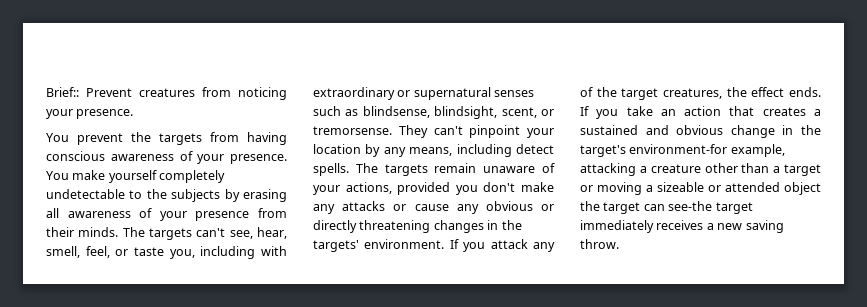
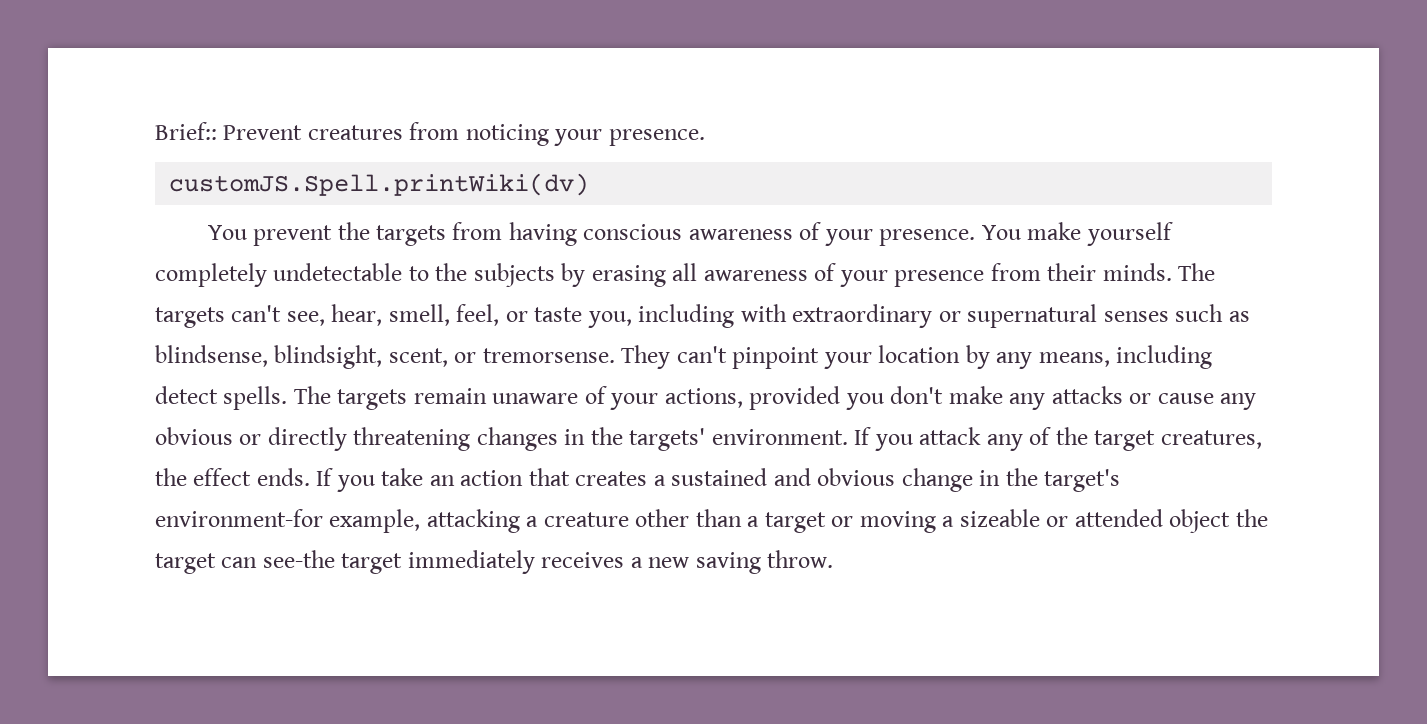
+ customJS.Spell.printWiki(dv)

